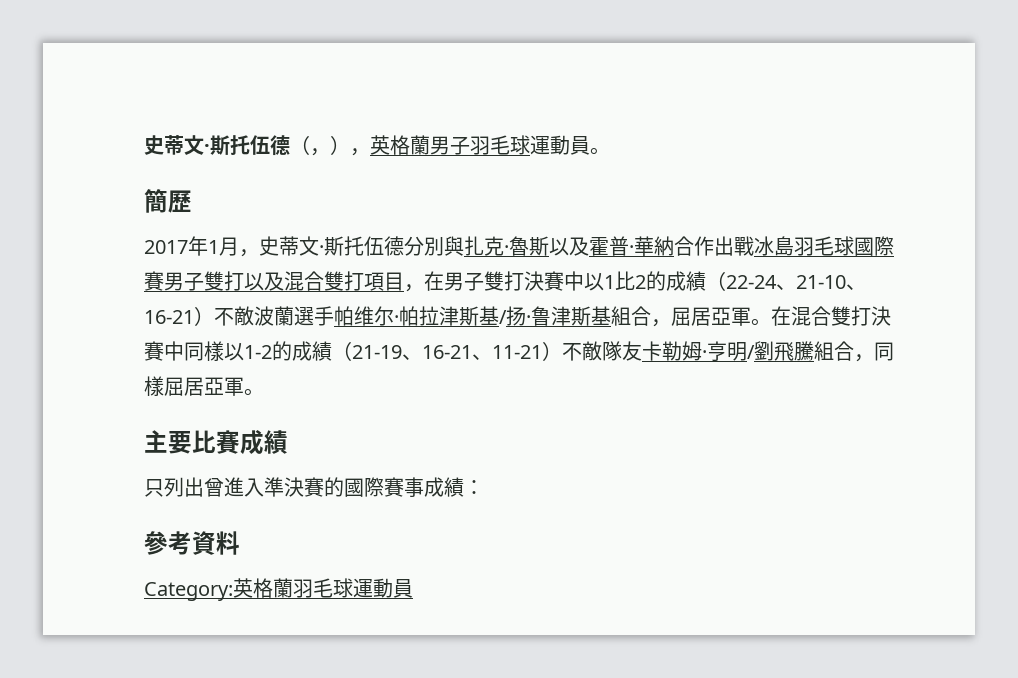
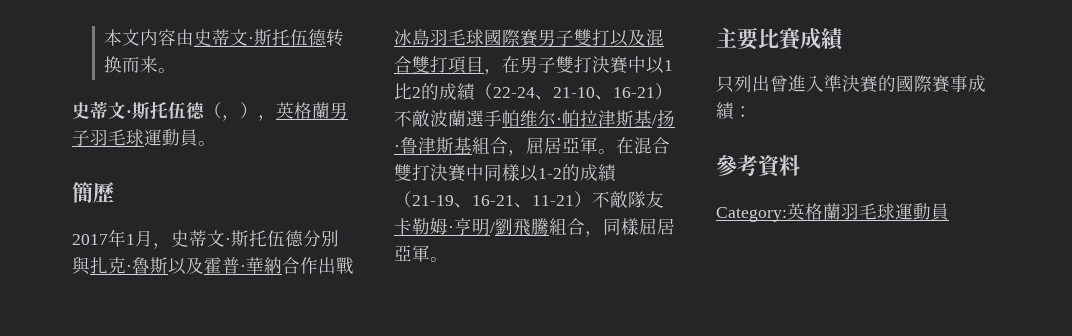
+ 本文内容由史蒂文·斯托伍德转换而来。

